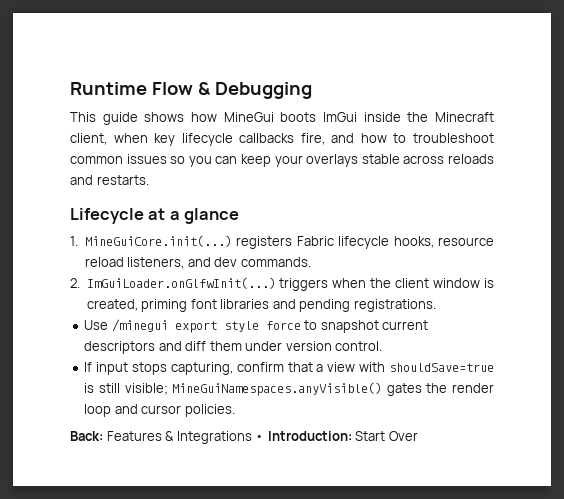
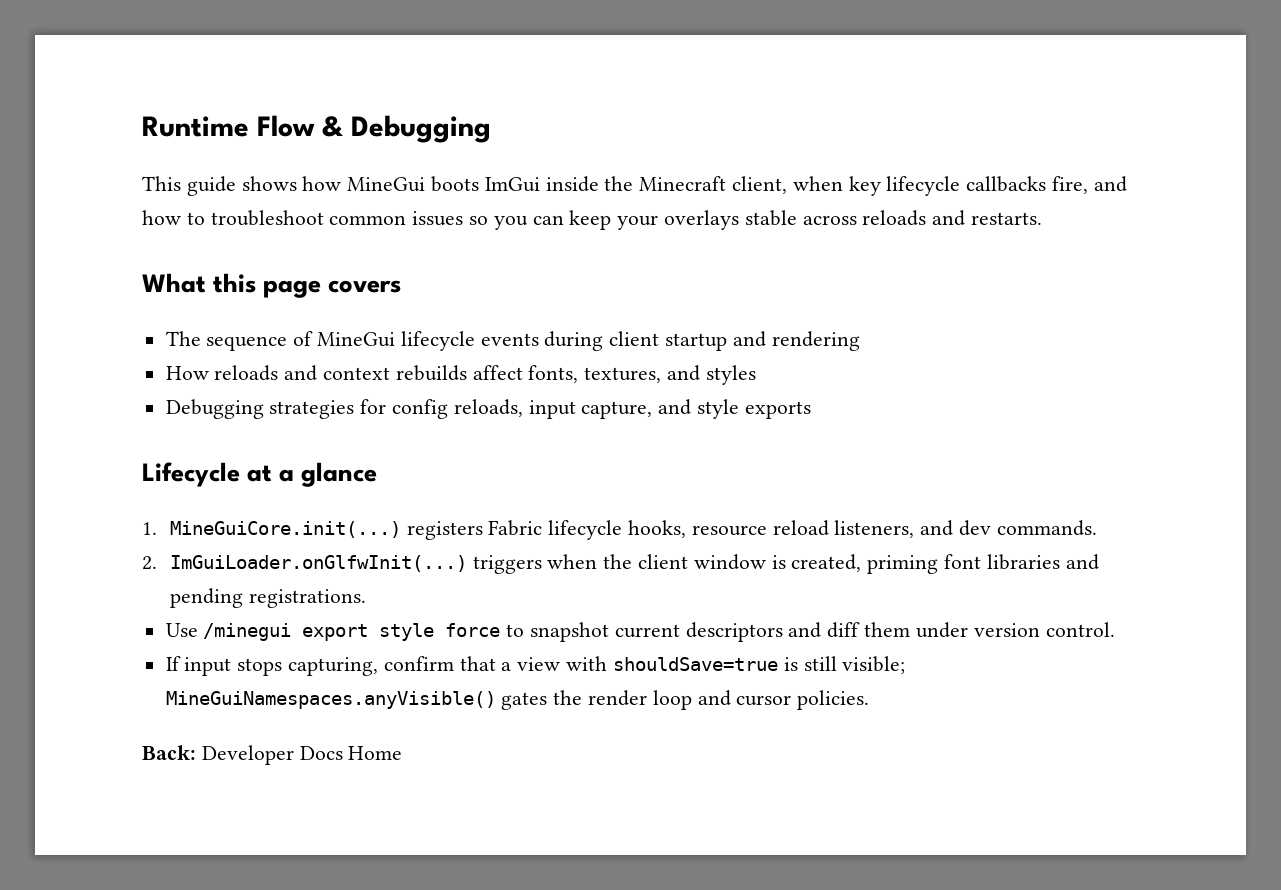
+ What this page covers
+ The sequence of MineGui lifecycle events during client startup and rendering
+ How reloads and context rebuilds affect fonts, textures, and styles
+ Debugging strategies for config reloads, input capture, and style exports
- Back: Features & Integrations • Introduction: Start Over
+ Back: Developer Docs Home

